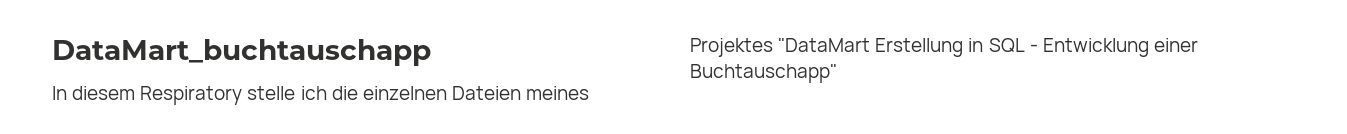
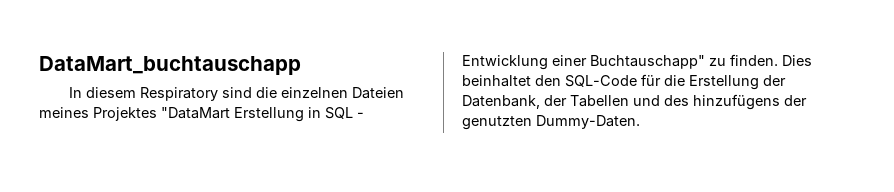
- In diesem Respiratory stelle ich die einzelnen Dateien meines Projektes "DataMart Erstellung in SQL - Entwicklung einer Buchtauschapp"
+ In diesem Respiratory sind die einzelnen Dateien meines Projektes "DataMart Erstellung in SQL - Entwicklung einer Buchtauschapp" zu finden. Dies beinhaltet den SQL-Code für die Erstellung der Datenbank, der Tabellen und des hinzufügens der genutzten Dummy-Daten.

